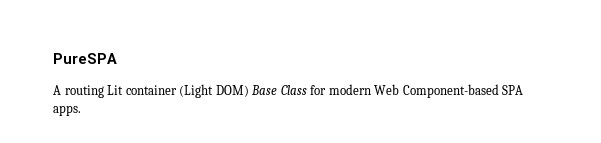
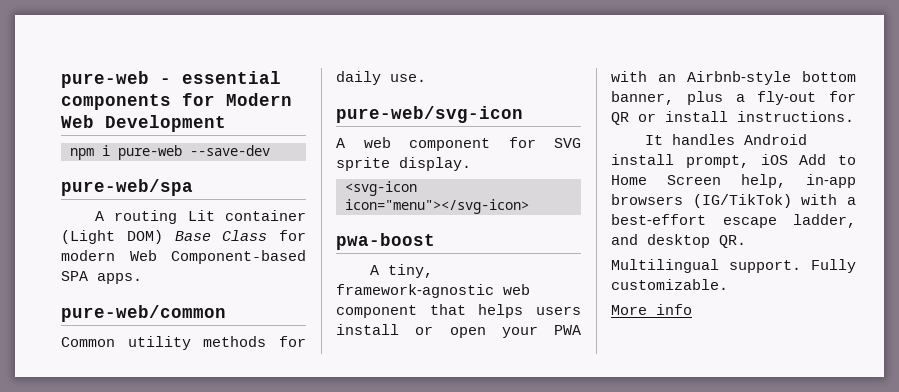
- PureSPA
+ pure-web - essential components for Modern Web Development
+ npm i pure-web --save-dev
+ pure-web/spa
+ pure-web/common
+ Common utility methods for daily use.
+ pure-web/svg-icon
+ A web component for SVG sprite display.
+ <svg-icon icon="menu"></svg-icon>
+ pwa-boost
+ A tiny, framework‑agnostic web component that helps users install or open your PWA with an Airbnb‑style bottom banner, plus a fly‑out for QR or install instructions.
+ It handles Android install prompt, iOS Add to Home Screen help, in‑app browsers (IG/TikTok) with a best‑effort escape ladder, and desktop QR.
+ Multilingual support. Fully customizable.
+ More info

